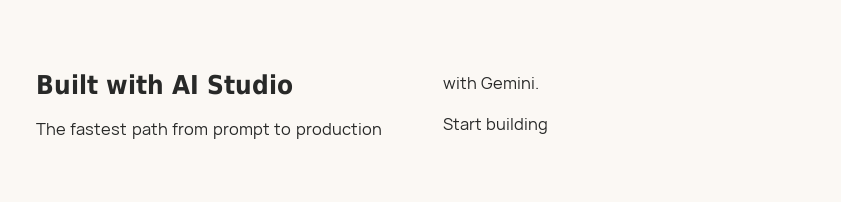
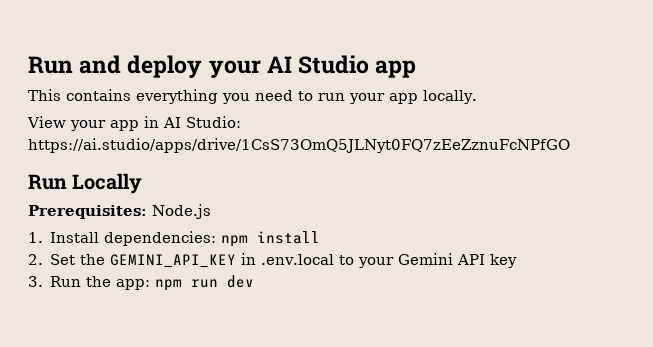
- Built with AI Studio
- The fastest path from prompt to production with Gemini.
- Start building
+ Run and deploy your AI Studio app
+ This contains everything you need to run your app locally.
+ View your app in AI Studio: https://ai.studio/apps/drive/1CsS73OmQ5JLNyt0FQ7zEeZznuFcNPfGO
+ Run Locally
+ Prerequisites: Node.js
+ 1. Install dependencies: npm install
+ 2. Set the GEMINI_API_KEY in .env.local to your Gemini API key
+ 3. Run the app: npm run dev

